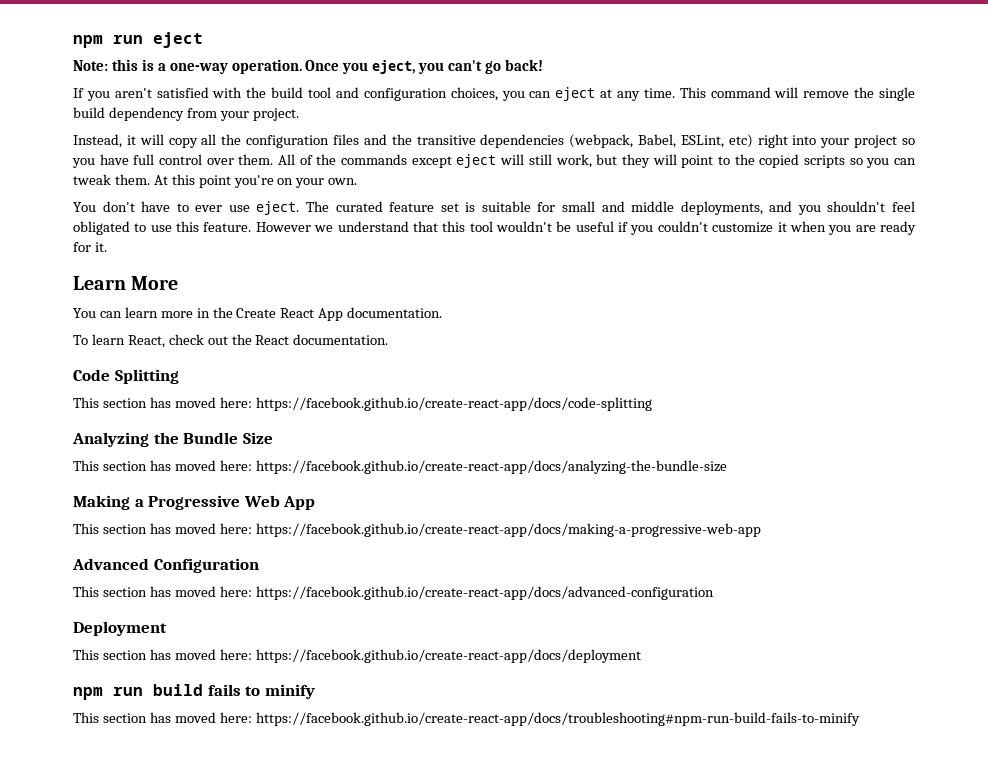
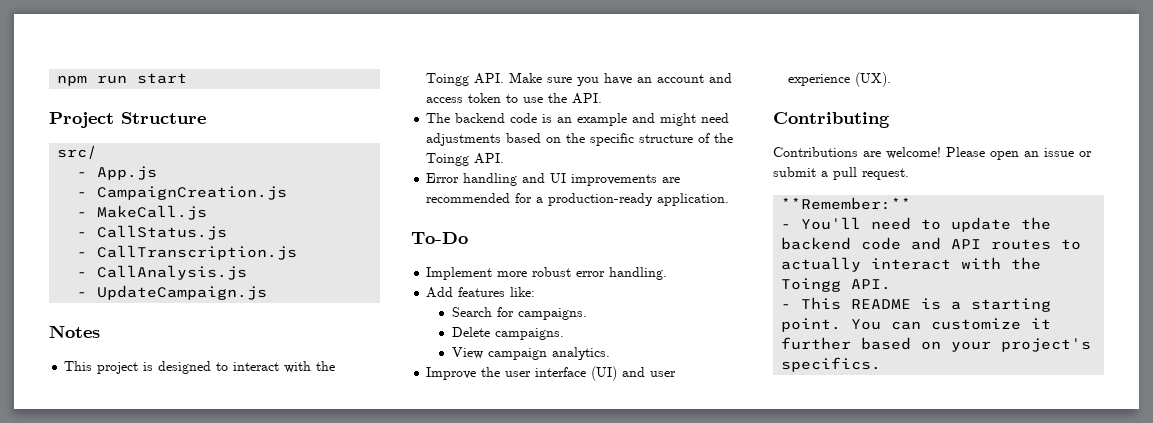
- npm run eject
- Note: this is a one-way operation. Once you eject, you can't go back!
- If you aren't satisfied with the build tool and configuration choices, you can eject at any time. This command will remove the single build dependency from your project.
- Instead, it will copy all the configuration files and the transitive dependencies (webpack, Babel, ESLint, etc) right into your project so you have full control over them. All of the commands except eject will still work, but they will point to the copied scripts so you can tweak them. At this point you're on your own.
- You don't have to ever use eject. The curated feature set is suitable for small and middle deployments, and you shouldn't feel obligated to use this feature. However we understand that this tool wouldn't be useful if you couldn't customize it when you are ready for it.
- Learn More
- You can learn more in the Create React App documentation.
- To learn React, check out the React documentation.
- Code Splitting
- This section has moved here: https://facebook.github.io/create-react-app/docs/code-splitting
- Analyzing the Bundle Size
- This section has moved here: https://facebook.github.io/create-react-app/docs/analyzing-the-bundle-size
- Making a Progressive Web App
- This section has moved here: https://facebook.github.io/create-react-app/docs/making-a-progressive-web-app
- Advanced Configuration
- This section has moved here: https://facebook.github.io/create-react-app/docs/advanced-configuration
- Deployment
- This section has moved here: https://facebook.github.io/create-react-app/docs/deployment
- npm run build fails to minify
- This section has moved here: https://facebook.github.io/create-react-app/docs/troubleshooting#npm-run-build-fails-to-minify
+ npm run start
+ Project Structure
+ src/
+ - App.js
+ - CampaignCreation.js
+ - MakeCall.js
+ - CallStatus.js
+ - CallTranscription.js
+ - CallAnalysis.js
+ - UpdateCampaign.js
+ Notes
+ This project is designed to interact with the Toingg API. Make sure you have an account and access token to use the API.
+ The backend code is an example and might need adjustments based on the specific structure of the Toingg API.
+ Error handling and UI improvements are recommended for a production-ready application.
+ To-Do
+ Implement more robust error handling.
+ Add features like:
+ Search for campaigns.
+ Delete campaigns.
+ View campaign analytics.
+ Improve the user interface (UI) and user experience (UX).
+ Contributing
+ Contributions are welcome! Please open an issue or submit a pull request.
+ **Remember:**
+ - You'll need to update the backend code and API routes to actually interact with the Toingg API.
+ - This README is a starting point. You can customize it further based on your project's specifics.

